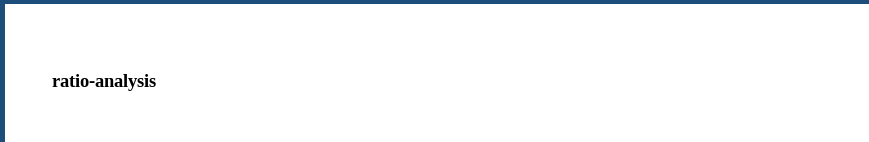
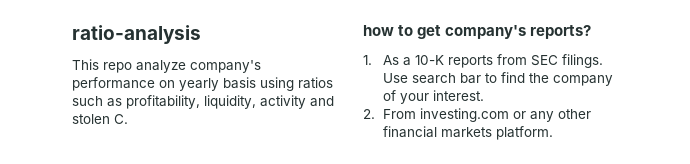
+ This repo analyze company's performance on yearly basis using ratios such as profitability, liquidity, activity and stolen C.
+ how to get company's reports?
+ 1. As a 10-K reports from SEC filings. Use search bar to find the company of your interest.
+ 2. From investing.com or any other financial markets platform.

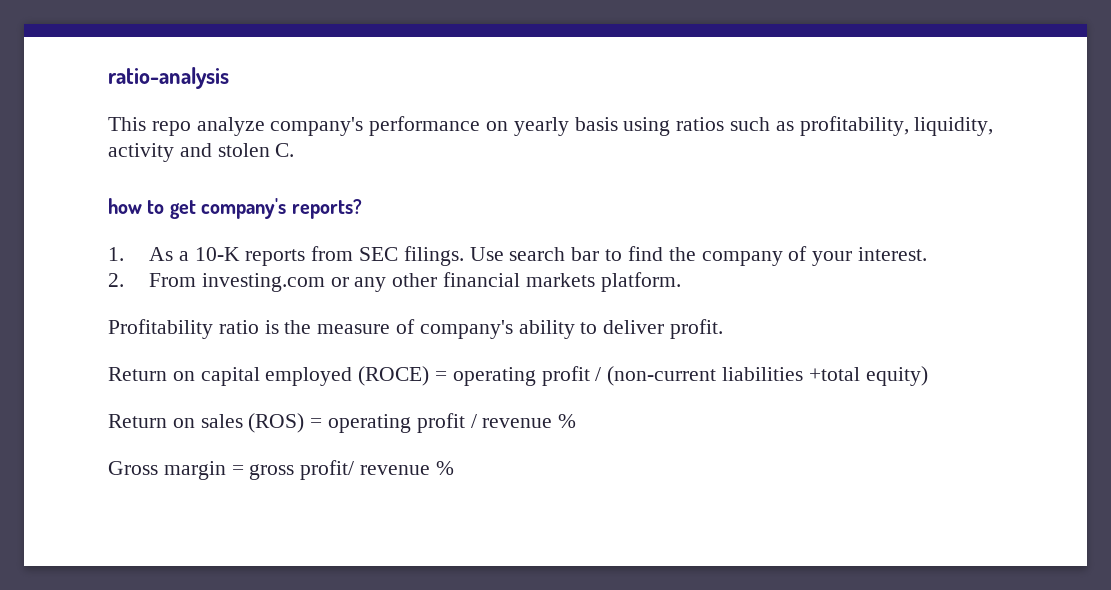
+ Profitability ratio is the measure of company's ability to deliver profit.
+ Return on capital employed (ROCE) = operating profit / (non-current liabilities +total equity)
+ Return on sales (ROS) = operating profit / revenue %
+ Gross margin = gross profit/ revenue %

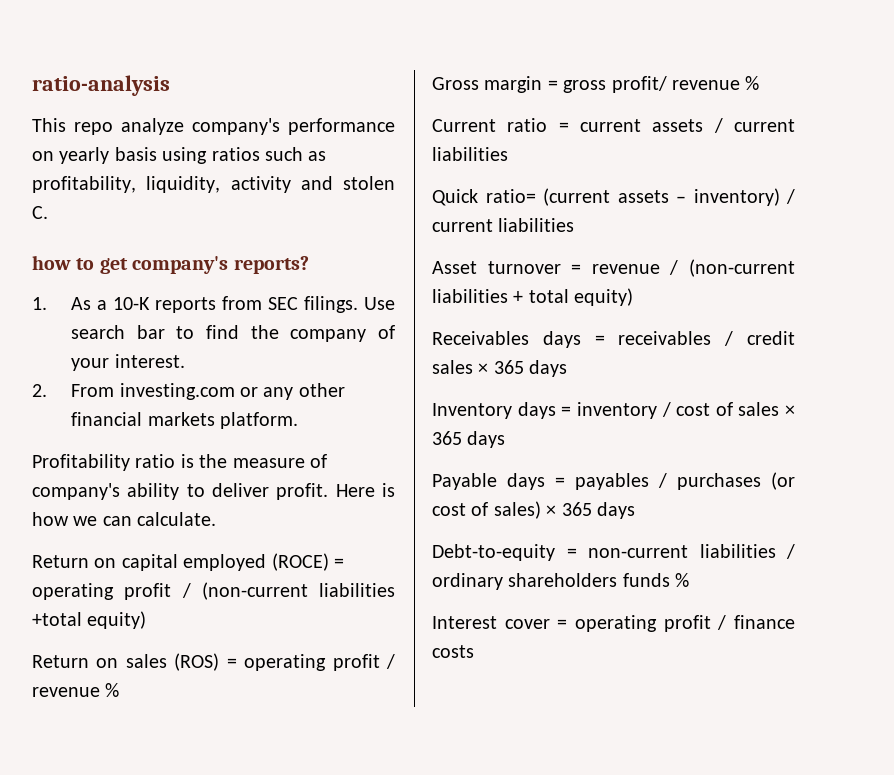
+ Here is how we can calculate.
+ Current ratio = current assets / current liabilities
+ Quick ratio= (current assets – inventory) / current liabilities
+ Asset turnover = revenue / (non-current liabilities + total equity)
+ Receivables days = receivables / credit sales × 365 days
+ Inventory days = inventory / cost of sales × 365 days
+ Payable days = payables / purchases (or cost of sales) × 365 days
+ Debt-to-equity = non-current liabilities / ordinary shareholders funds %
+ Interest cover = operating profit / finance costs

